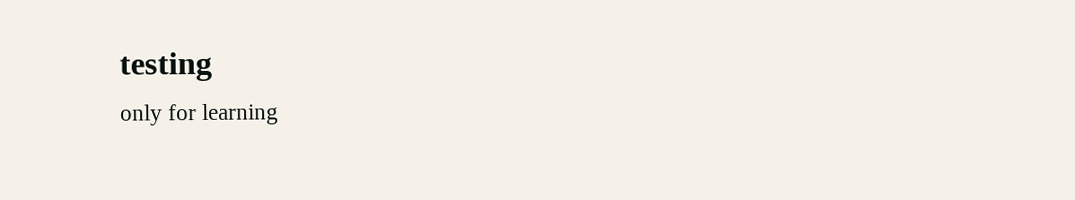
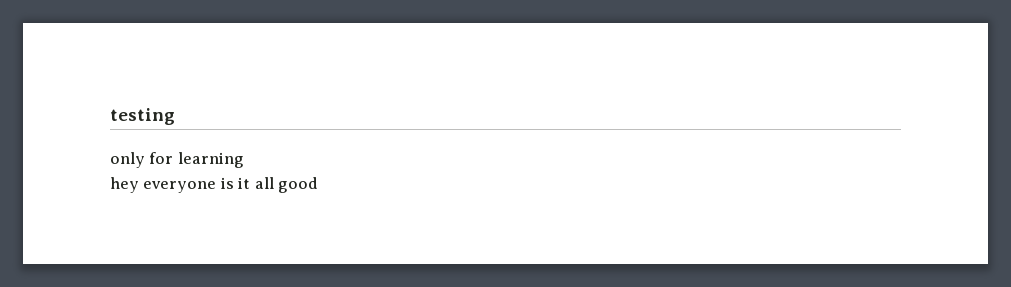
+ hey everyone is it all good

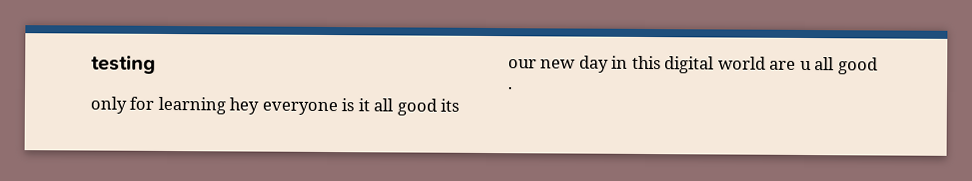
- only for learning
- hey everyone is it all good
+ only for learning hey everyone is it all good its our new day in this digital world are u all good .

